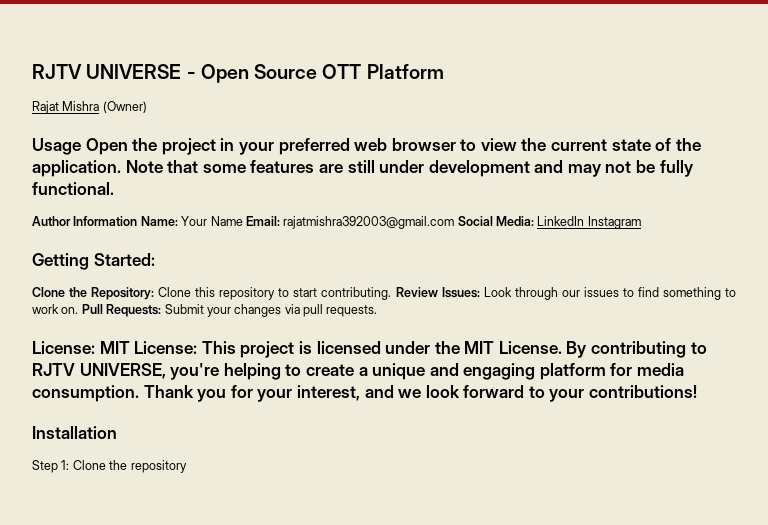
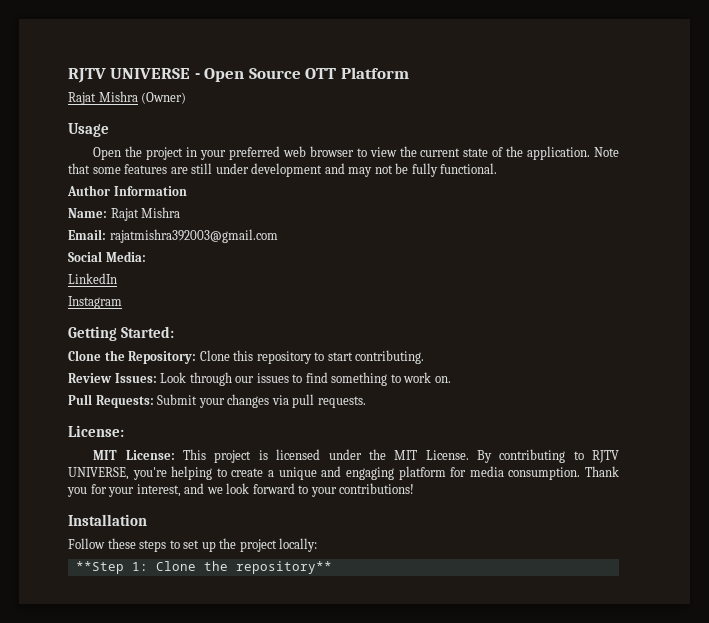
- Usage Open the project in your preferred web browser to view the current state of the application.
+ Usage
+ Open the project in your preferred web browser to view the current state of the application.
- Author Information Name: Your Name Email: rajatmishra392003@gmail.com Social Media: LinkedIn Instagram
+ Author Information
+ Name: Rajat Mishra
+ Email: rajatmishra392003@gmail.com
+ Social Media:
+ LinkedIn
+ Instagram
- Clone the Repository: Clone this repository to start contributing. Review Issues: Look through our issues to find something to work on. Pull Requests: Submit your changes via pull requests.
- License: MIT License: This project is licensed under the MIT License.
+ Clone the Repository: Clone this repository to start contributing.
+ Review Issues: Look through our issues to find something to work on.
+ Pull Requests: Submit your changes via pull requests.
+ License:
+ MIT License: This project is licensed under the MIT License.
- Step 1: Clone the repository
+ Follow these steps to set up the project locally:
+ **Step 1: Clone the repository**

